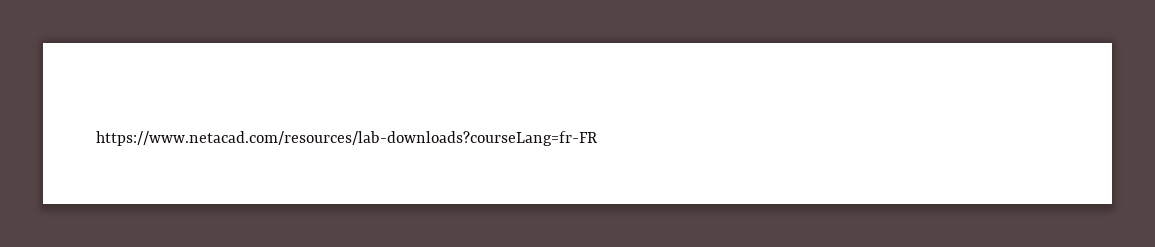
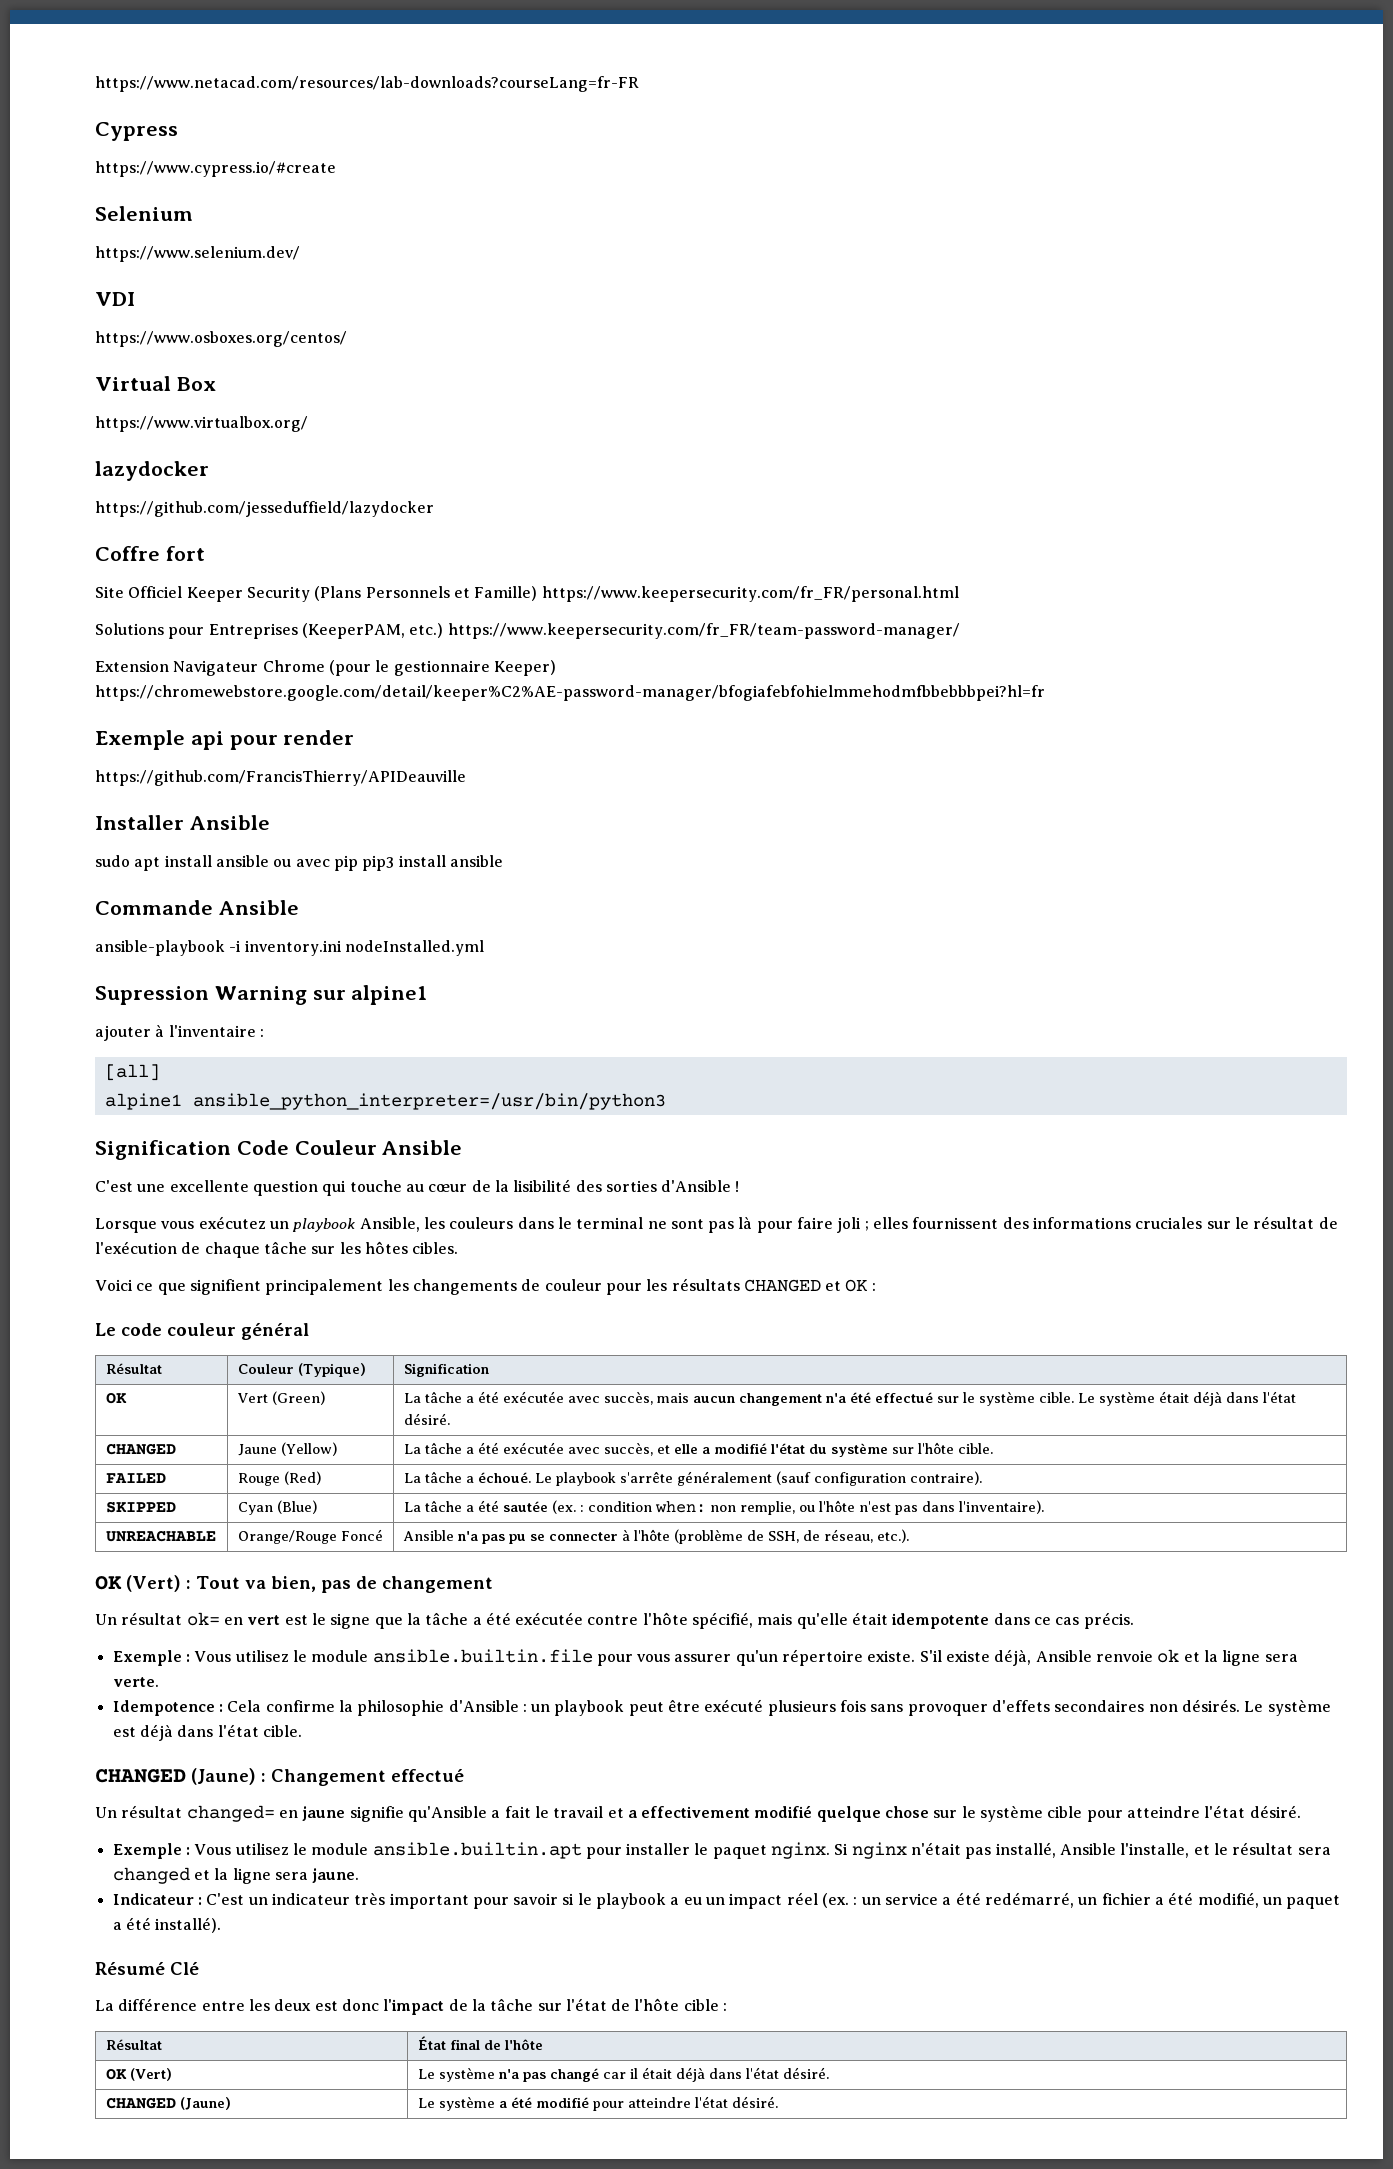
+ Cypress
+ https://www.cypress.io/#create
+ Selenium
+ https://www.selenium.dev/
+ VDI
+ https://www.osboxes.org/centos/
+ Virtual Box
+ https://www.virtualbox.org/
+ lazydocker
+ https://github.com/jesseduffield/lazydocker
+ Coffre fort
+ Site Officiel Keeper Security (Plans Personnels et Famille) https://www.keepersecurity.com/fr_FR/personal.html
+ Solutions pour Entreprises (KeeperPAM, etc.) https://www.keepersecurity.com/fr_FR/team-password-manager/
+ Extension Navigateur Chrome (pour le gestionnaire Keeper) https://chromewebstore.google.com/detail/keeper%C2%AE-password-manager/bfogiafebfohielmmehodmfbbebbbpei?hl=fr
+ Exemple api pour render
+ https://github.com/FrancisThierry/APIDeauville
+ Installer Ansible
+ sudo apt install ansible ou avec pip pip3 install ansible
+ Commande Ansible
+ ansible-playbook -i inventory.ini nodeInstalled.yml
+ Supression Warning sur alpine1
+ ajouter à l'inventaire :
+ [all]
+ alpine1 ansible_python_interpreter=/usr/bin/python3
+ Signification Code Couleur Ansible
+ C'est une excellente question qui touche au cœur de la lisibilité des sorties d'Ansible !
+ Lorsque vous exécutez un playbook Ansible, les couleurs dans le terminal ne sont pas là pour faire joli ; elles fournissent des informations cruciales sur le résultat de l'exécution de chaque tâche sur les hôtes cibles.
+ Voici ce que signifient principalement les changements de couleur pour les résultats CHANGED et OK :
+ Le code couleur général
+ Résultat | Couleur (Typique) | Signification
+ OK | Vert (Green) | La tâche a été exécutée avec succès, mais aucun changement n'a été effectué sur le système cible. Le système était déjà dans l'état désiré.
+ CHANGED | Jaune (Yellow) | La tâche a été exécutée avec succès, et elle a modifié l'état du système sur l'hôte cible.
+ FAILED | Rouge (Red) | La tâche a échoué. Le playbook s'arrête généralement (sauf configuration contraire).
+ SKIPPED | Cyan (Blue) | La tâche a été sautée (ex. : condition when: non remplie, ou l'hôte n'est pas dans l'inventaire).
+ UNREACHABLE | Orange/Rouge Foncé | Ansible n'a pas pu se connecter à l'hôte (problème de SSH, de réseau, etc.).
+ OK (Vert) : Tout va bien, pas de changement
+ Un résultat ok= en vert est le signe que la tâche a été exécutée contre l'hôte spécifié, mais qu'elle était idempotente dans ce cas précis.
+ Exemple : Vous utilisez le module ansible.builtin.file pour vous assurer qu'un répertoire existe. S'il existe déjà, Ansible renvoie ok et la ligne sera verte.
+ Idempotence : Cela confirme la philosophie d'Ansible : un playbook peut être exécuté plusieurs fois sans provoquer d'effets secondaires non désirés. Le système est déjà dans l'état cible.
+ CHANGED (Jaune) : Changement effectué
+ Un résultat changed= en jaune signifie qu'Ansible a fait le travail et a effectivement modifié quelque chose sur le système cible pour atteindre l'état désiré.
+ Exemple : Vous utilisez le module ansible.builtin.apt pour installer le paquet nginx. Si nginx n'était pas installé, Ansible l'installe, et le résultat sera changed et la ligne sera jaune.
+ Indicateur : C'est un indicateur très important pour savoir si le playbook a eu un impact réel (ex. : un service a été redémarré, un fichier a été modifié, un paquet a été installé).
+ Résumé Clé
+ La différence entre les deux est donc l'impact de la tâche sur l'état de l'hôte cible :
+ Résultat | État final de l'hôte
+ OK (Vert) | Le système n'a pas changé car il était déjà dans l'état désiré.
+ CHANGED (Jaune) | Le système a été modifié pour atteindre l'état désiré.

